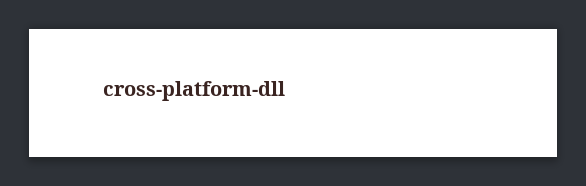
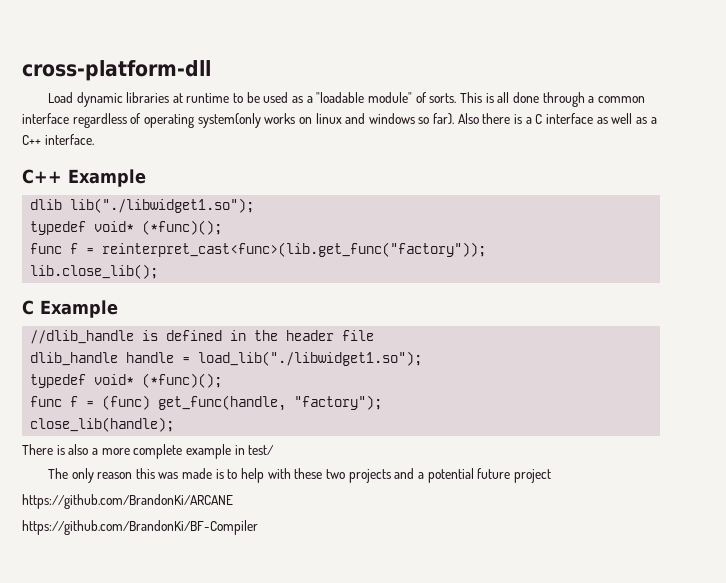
+ Load dynamic libraries at runtime to be used as a "loadable module" of sorts. This is all done through a common interface regardless of operating system(only works on linux and windows so far). Also there is a C interface as well as a C++ interface.
+ C++ Example
+ dlib lib("./libwidget1.so");
+ typedef void* (*func)();
+ func f = reinterpret_cast<func>(lib.get_func("factory"));
+ lib.close_lib();
+ C Example
+ //dlib_handle is defined in the header file
+ dlib_handle handle = load_lib("./libwidget1.so");
+ typedef void* (*func)();
+ func f = (func) get_func(handle, "factory");
+ close_lib(handle);
+ There is also a more complete example in test/
+ The only reason this was made is to help with these two projects and a potential future project
+ https://github.com/BrandonKi/ARCANE
+ https://github.com/BrandonKi/BF-Compiler

